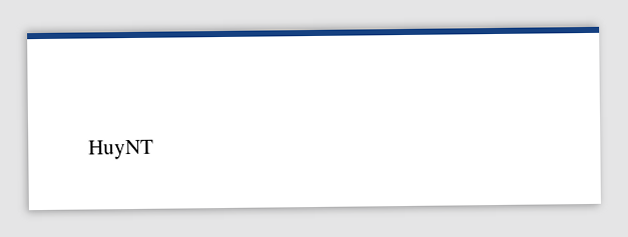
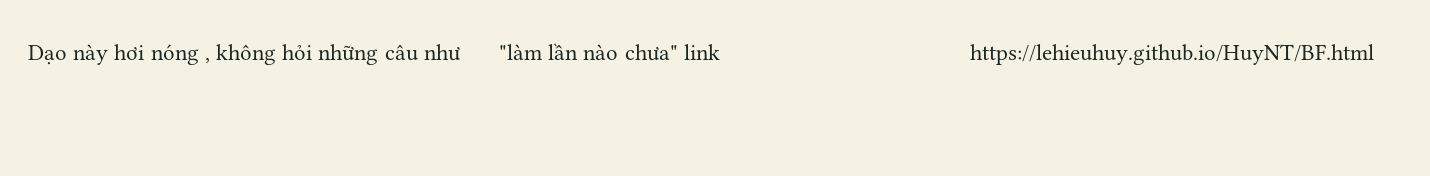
- HuyNT
+ Dạo này hơi nóng , không hỏi những câu như "làm lần nào chưa" link https://lehieuhuy.github.io/HuyNT/BF.html

